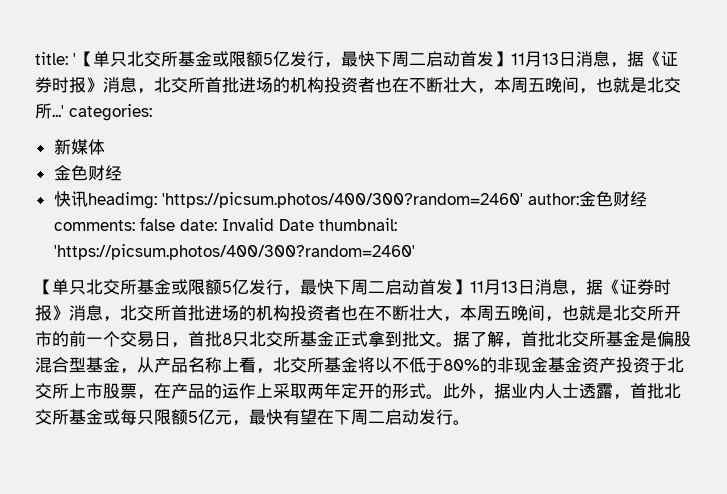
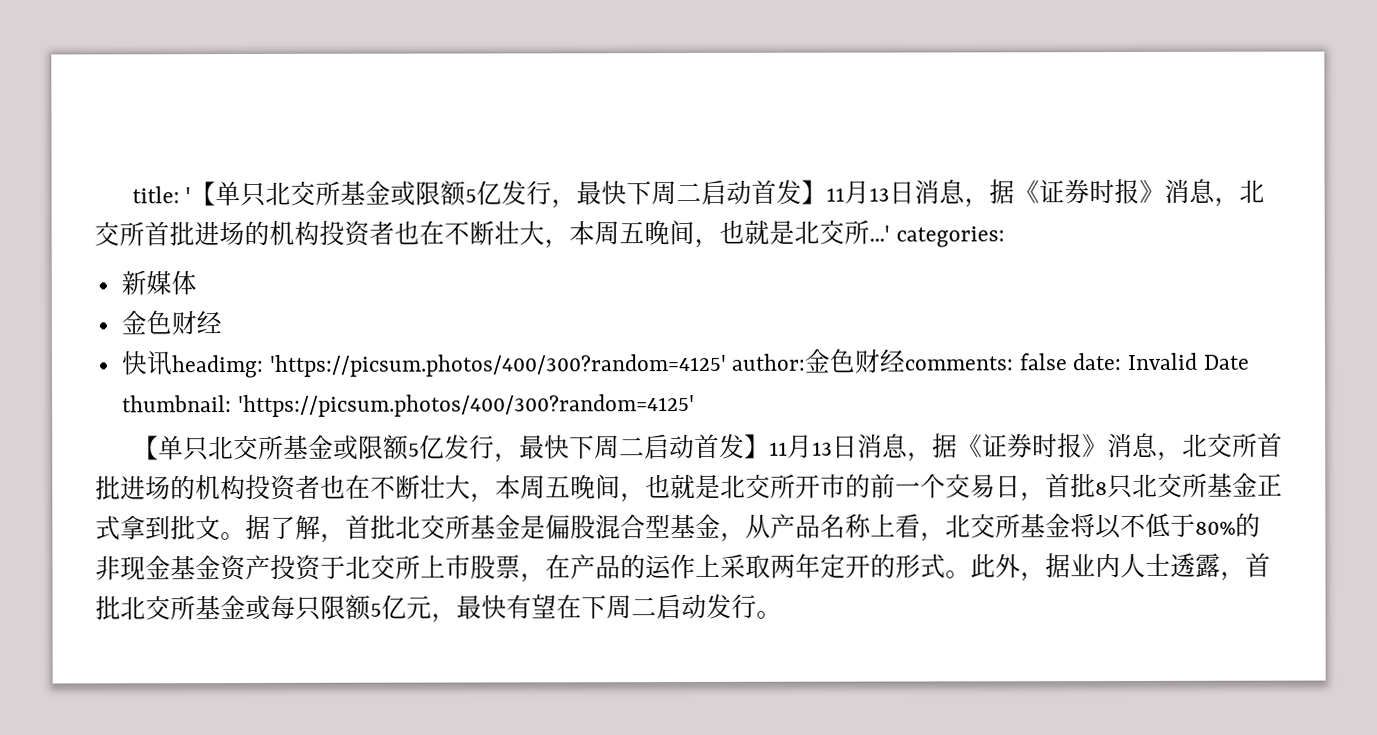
- 快讯headimg: 'https://picsum.photos/400/300?random=2460' author:金色财经comments: false date: Invalid Date thumbnail: 'https://picsum.photos/400/300?random=2460'
+ 快讯headimg: 'https://picsum.photos/400/300?random=4125' author:金色财经comments: false date: Invalid Date thumbnail: 'https://picsum.photos/400/300?random=4125'

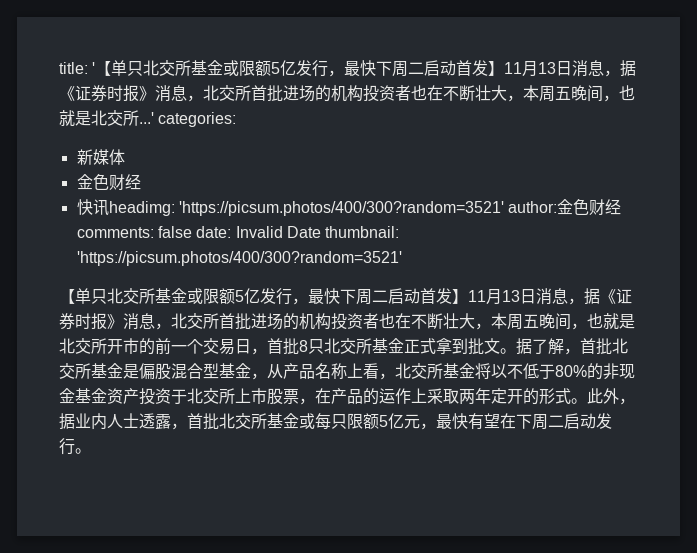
- 快讯headimg: 'https://picsum.photos/400/300?random=4125' author:金色财经comments: false date: Invalid Date thumbnail: 'https://picsum.photos/400/300?random=4125'
+ 快讯headimg: 'https://picsum.photos/400/300?random=3521' author:金色财经comments: false date: Invalid Date thumbnail: 'https://picsum.photos/400/300?random=3521'

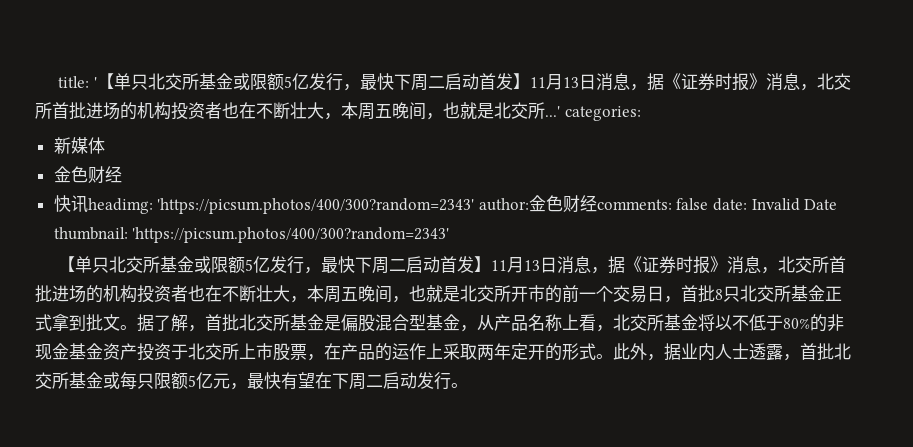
- 快讯headimg: 'https://picsum.photos/400/300?random=3521' author:金色财经comments: false date: Invalid Date thumbnail: 'https://picsum.photos/400/300?random=3521'
+ 快讯headimg: 'https://picsum.photos/400/300?random=2343' author:金色财经comments: false date: Invalid Date thumbnail: 'https://picsum.photos/400/300?random=2343'

